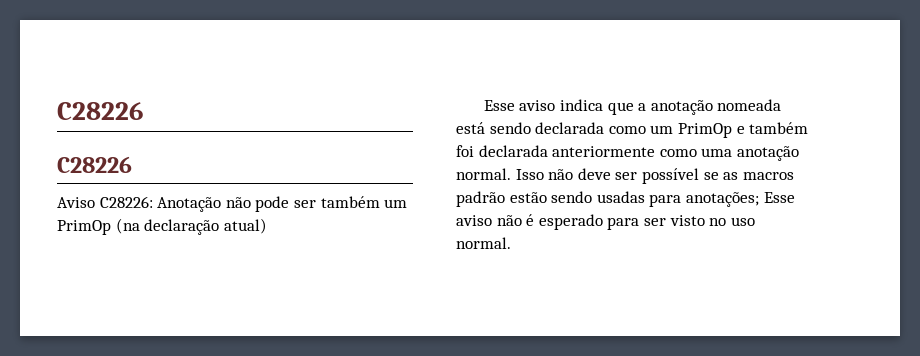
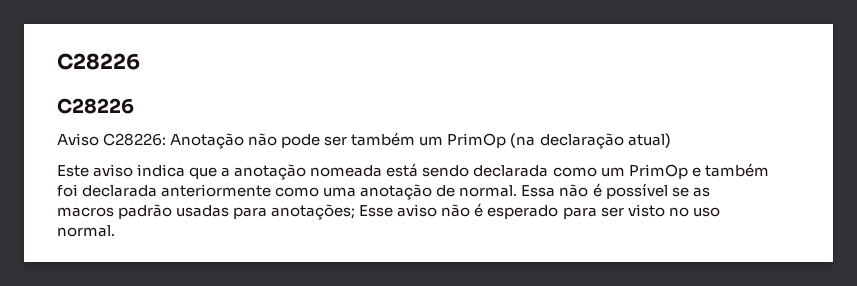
- Esse aviso indica que a anotação nomeada está sendo declarada como um PrimOp e também foi declarada anteriormente como uma anotação normal. Isso não deve ser possível se as macros padrão estão sendo usadas para anotações; Esse aviso não é esperado para ser visto no uso normal.
+ Este aviso indica que a anotação nomeada está sendo declarada como um PrimOp e também foi declarada anteriormente como uma anotação de normal. Essa não é possível se as macros padrão usadas para anotações; Esse aviso não é esperado para ser visto no uso normal.

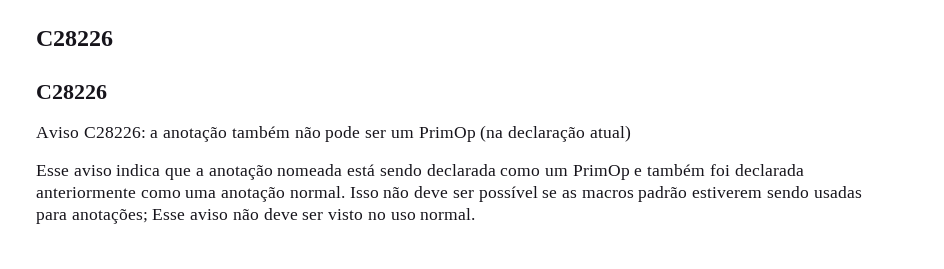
- Aviso C28226: Anotação não pode ser também um PrimOp (na declaração atual)
+ Aviso C28226: a anotação também não pode ser um PrimOp (na declaração atual)
- Este aviso indica que a anotação nomeada está sendo declarada como um PrimOp e também foi declarada anteriormente como uma anotação de normal. Essa não é possível se as macros padrão usadas para anotações; Esse aviso não é esperado para ser visto no uso normal.
+ Esse aviso indica que a anotação nomeada está sendo declarada como um PrimOp e também foi declarada anteriormente como uma anotação normal. Isso não deve ser possível se as macros padrão estiverem sendo usadas para anotações; Esse aviso não deve ser visto no uso normal.

